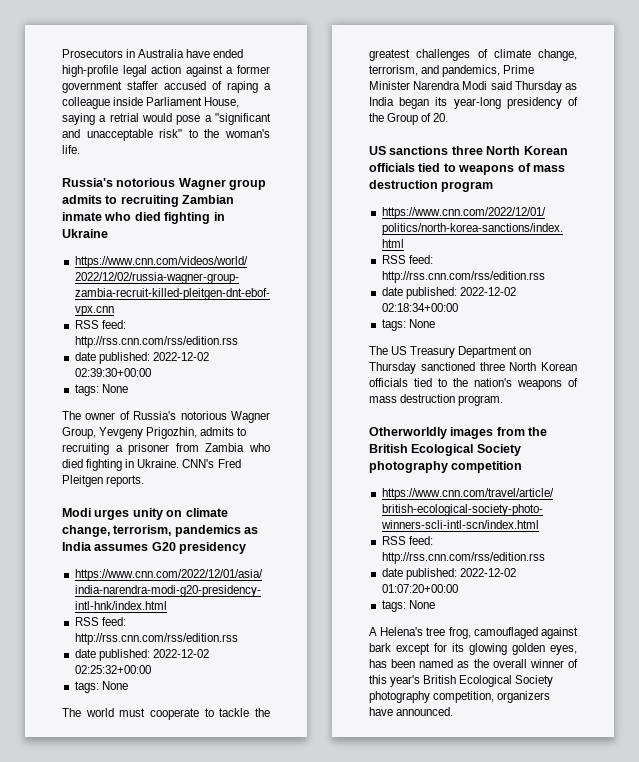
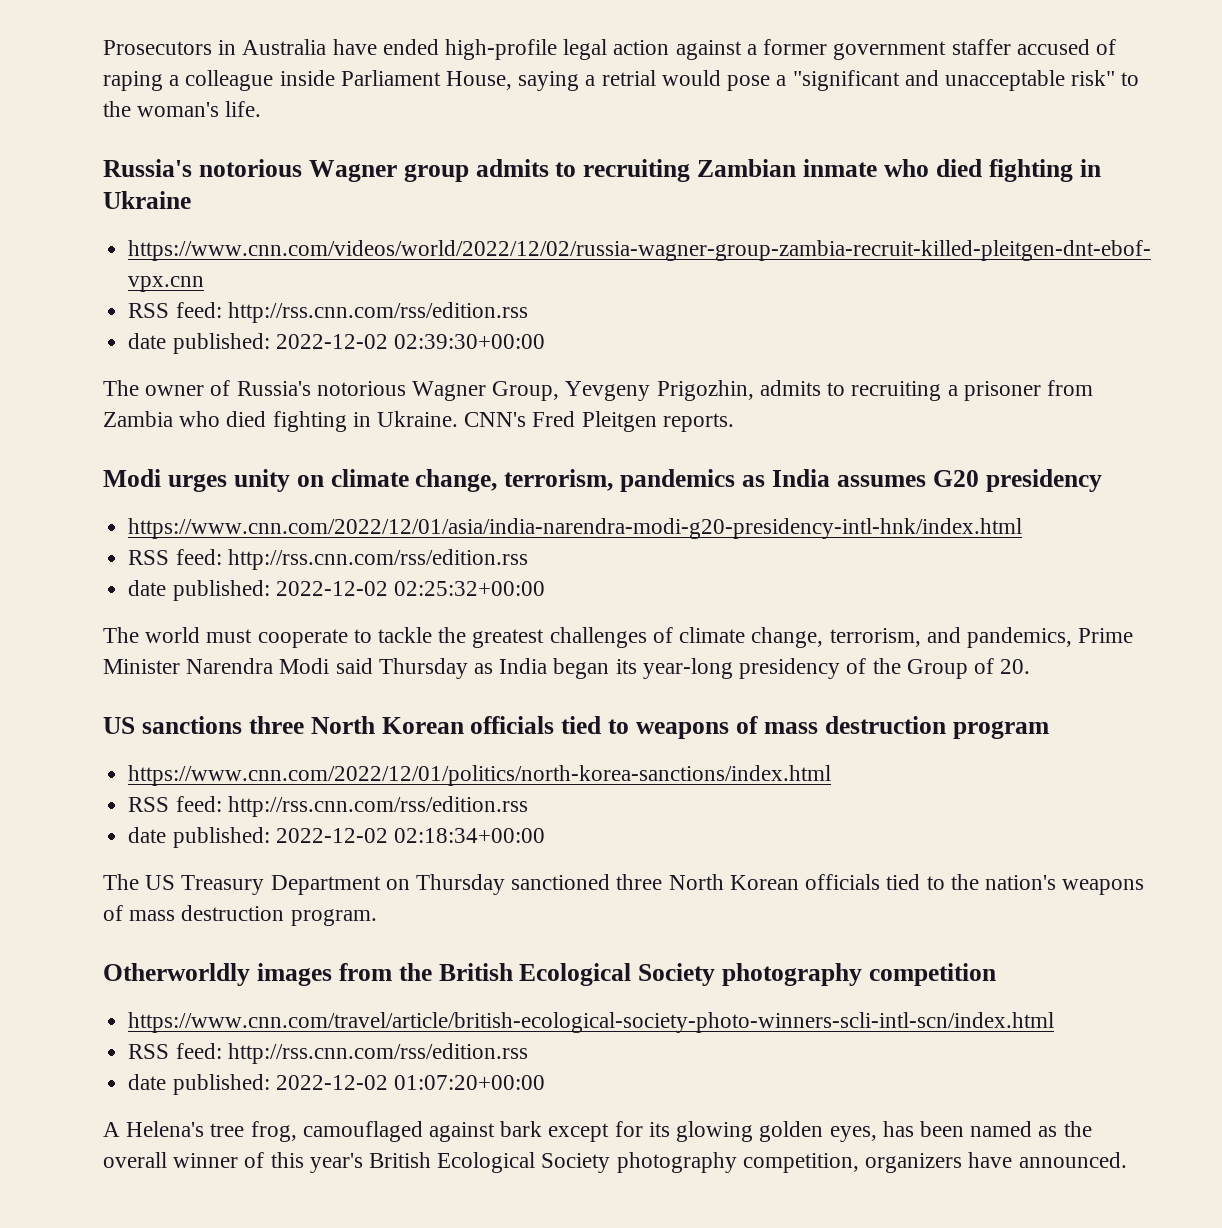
  date published: 2022-12-02 02:39:30+00:00
- tags: None
  date published: 2022-12-02 02:25:32+00:00
- tags: None
  date published: 2022-12-02 02:18:34+00:00
- tags: None
  date published: 2022-12-02 01:07:20+00:00
- tags: None

